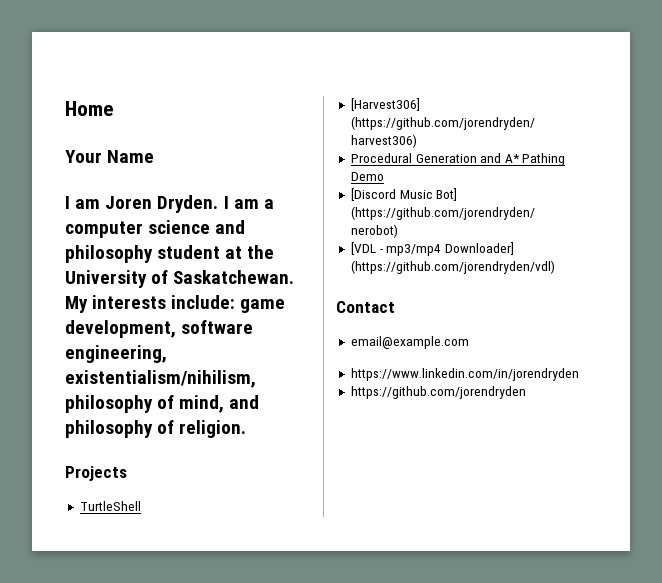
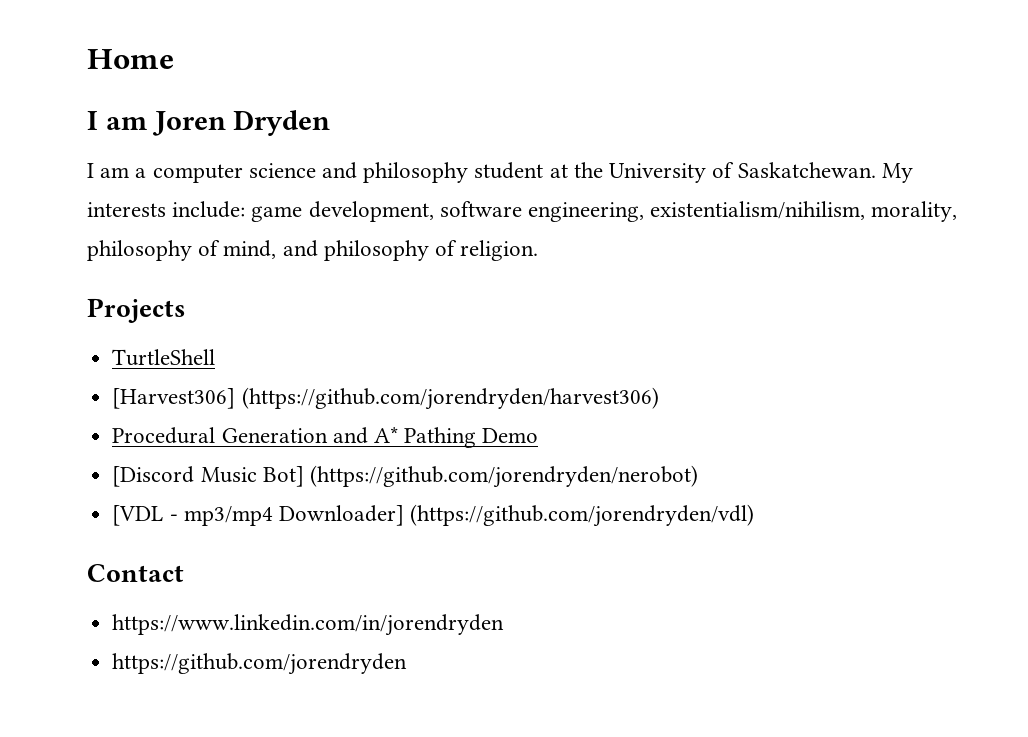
- Your Name
- I am Joren Dryden. I am a computer science and philosophy student at the University of Saskatchewan.
+ I am Joren Dryden
+ I am a computer science and philosophy student at the University of Saskatchewan.
- My interests include: game development, software engineering, existentialism/nihilism, philosophy of mind, and philosophy of religion.
+ My interests include: game development, software engineering, existentialism/nihilism, morality, philosophy of mind, and philosophy of religion.
- email@example.com

